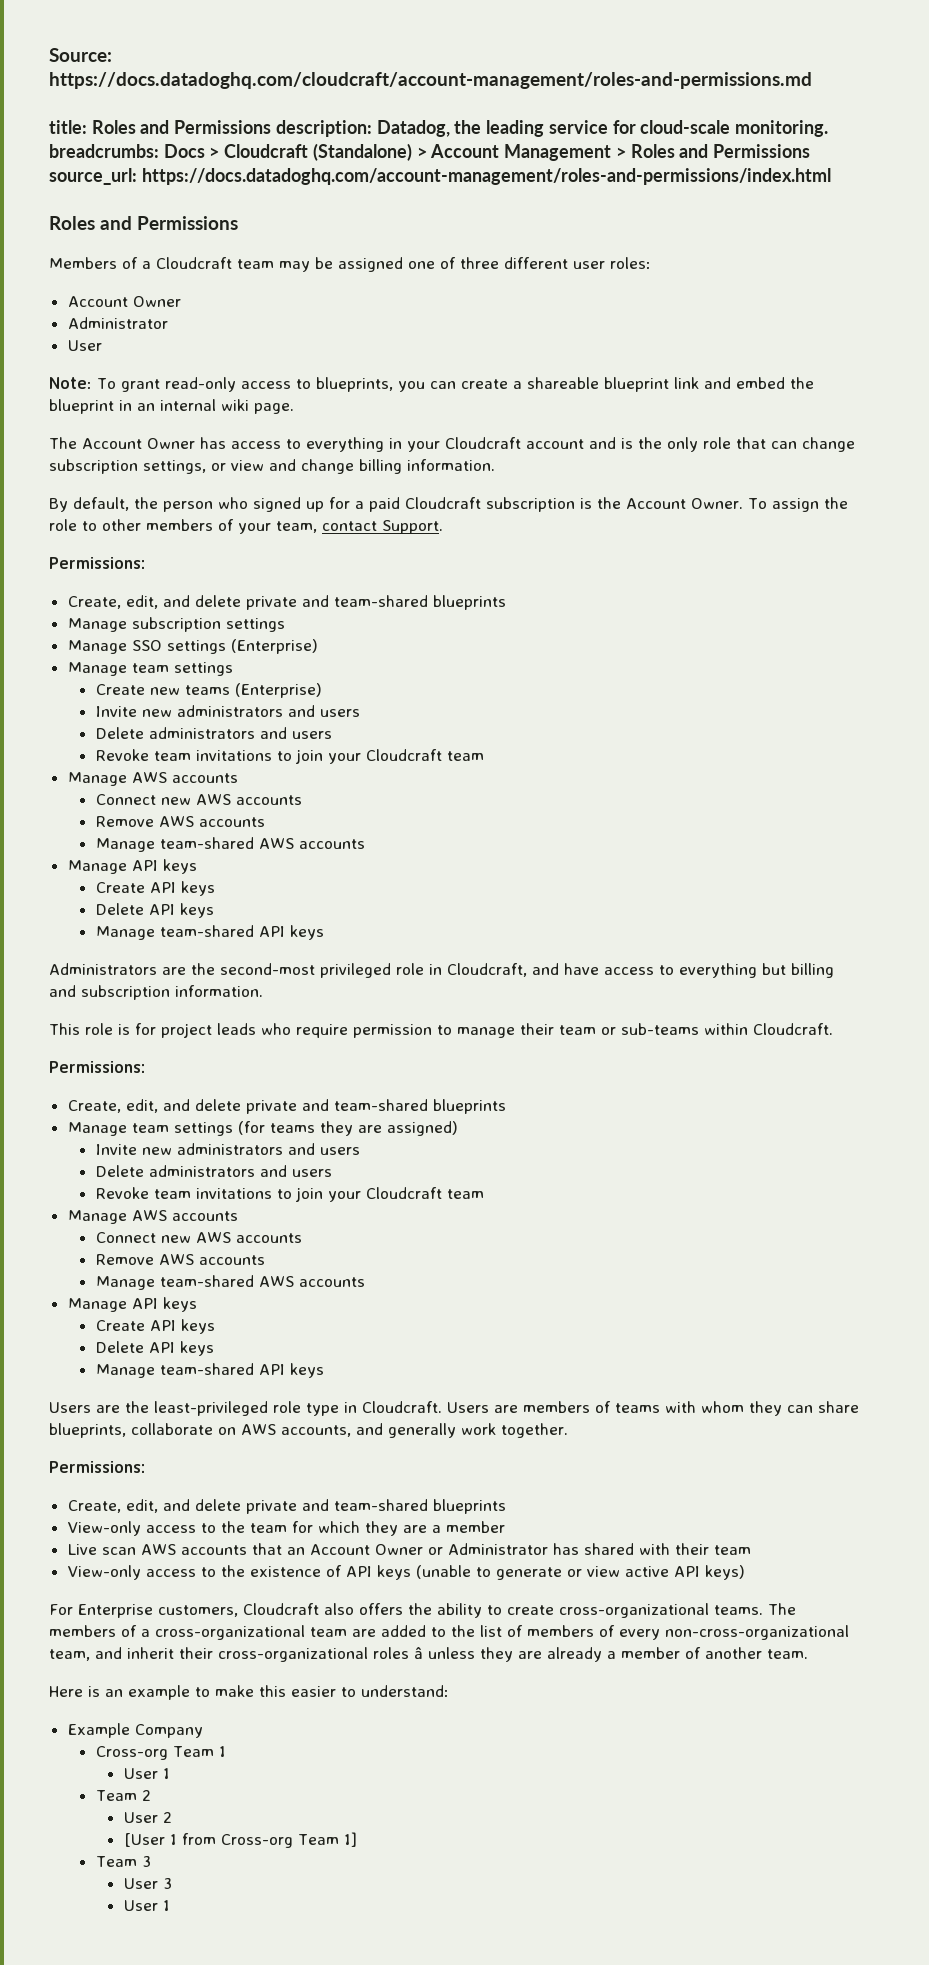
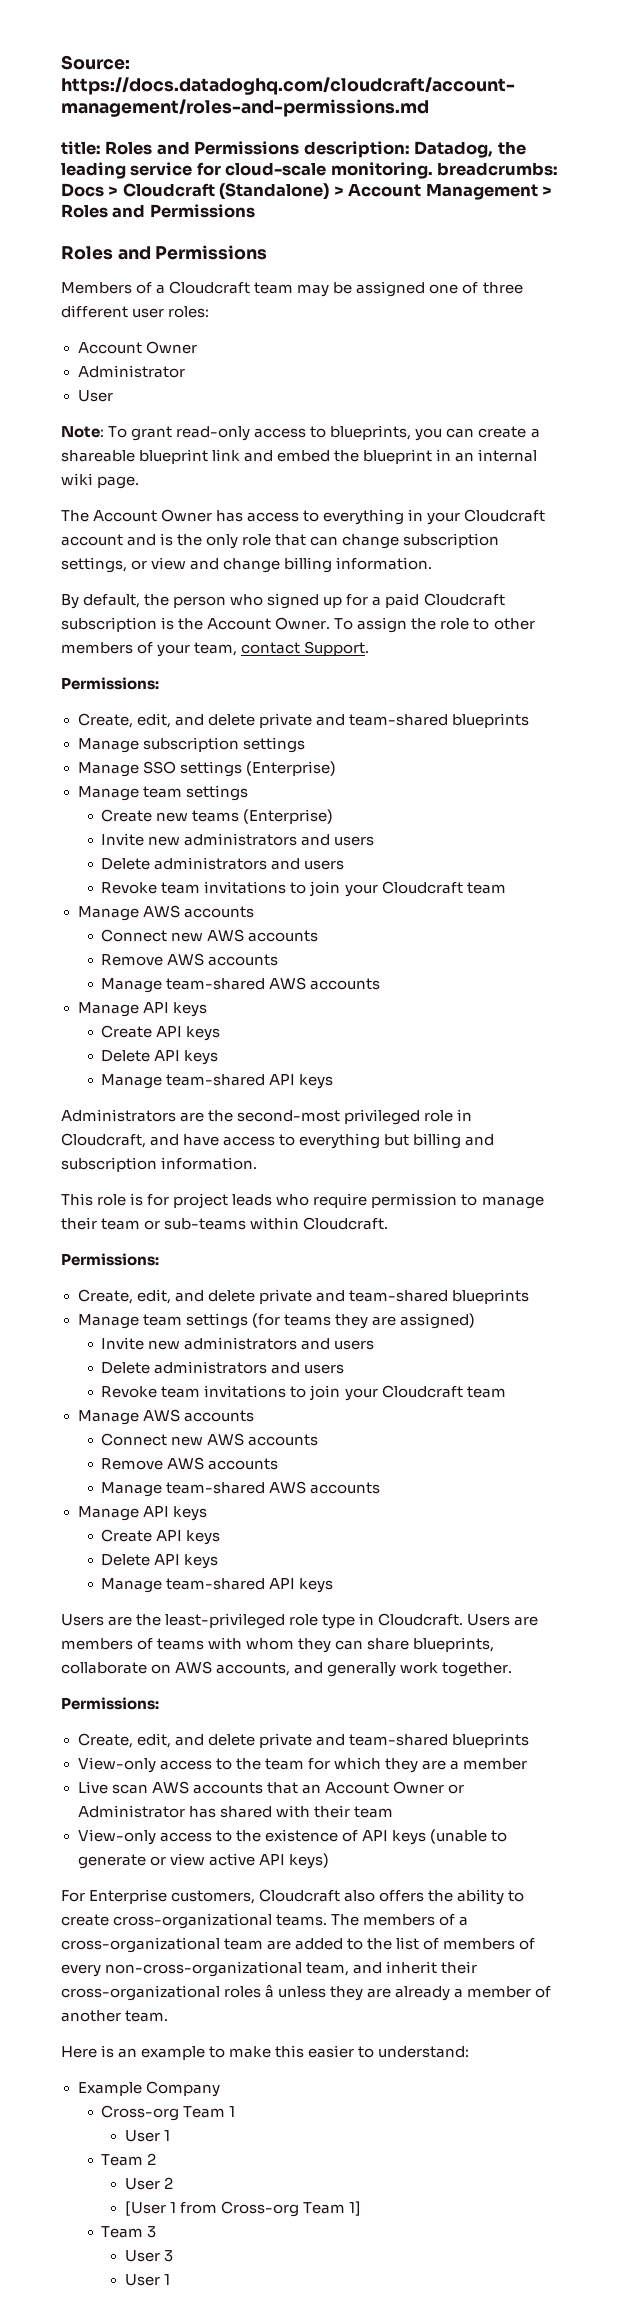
- title: Roles and Permissions description: Datadog, the leading service for cloud-scale monitoring. breadcrumbs: Docs > Cloudcraft (Standalone) > Account Management > Roles and Permissions source_url: https://docs.datadoghq.com/account-management/roles-and-permissions/index.html
+ title: Roles and Permissions description: Datadog, the leading service for cloud-scale monitoring. breadcrumbs: Docs > Cloudcraft (Standalone) > Account Management > Roles and Permissions

